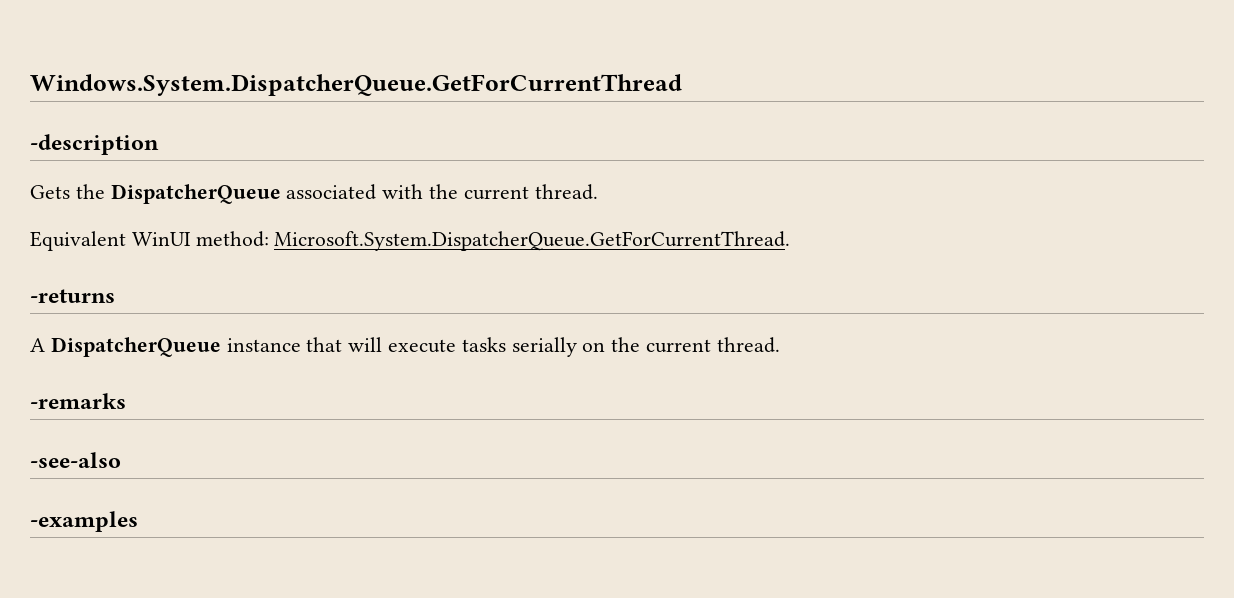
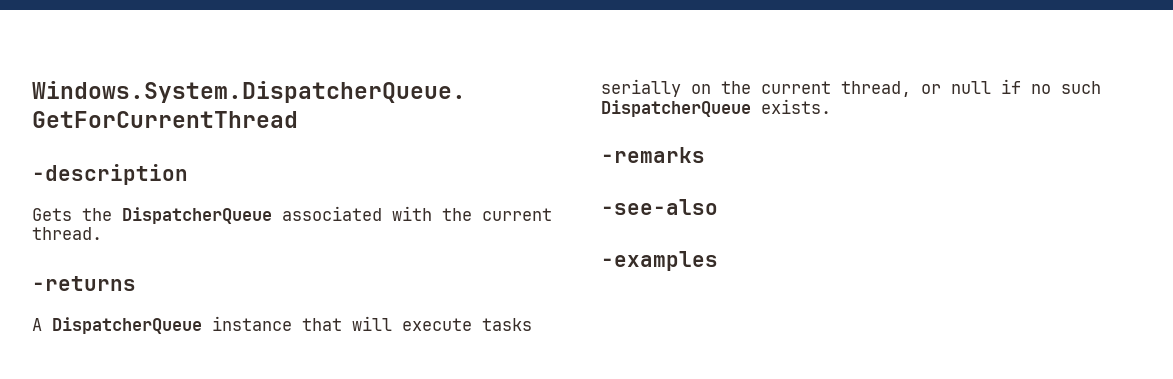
- Equivalent WinUI method: Microsoft.System.DispatcherQueue.GetForCurrentThread.
- A DispatcherQueue instance that will execute tasks serially on the current thread.
+ A DispatcherQueue instance that will execute tasks serially on the current thread, or null if no such DispatcherQueue exists.

